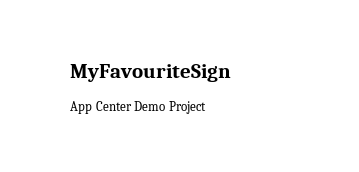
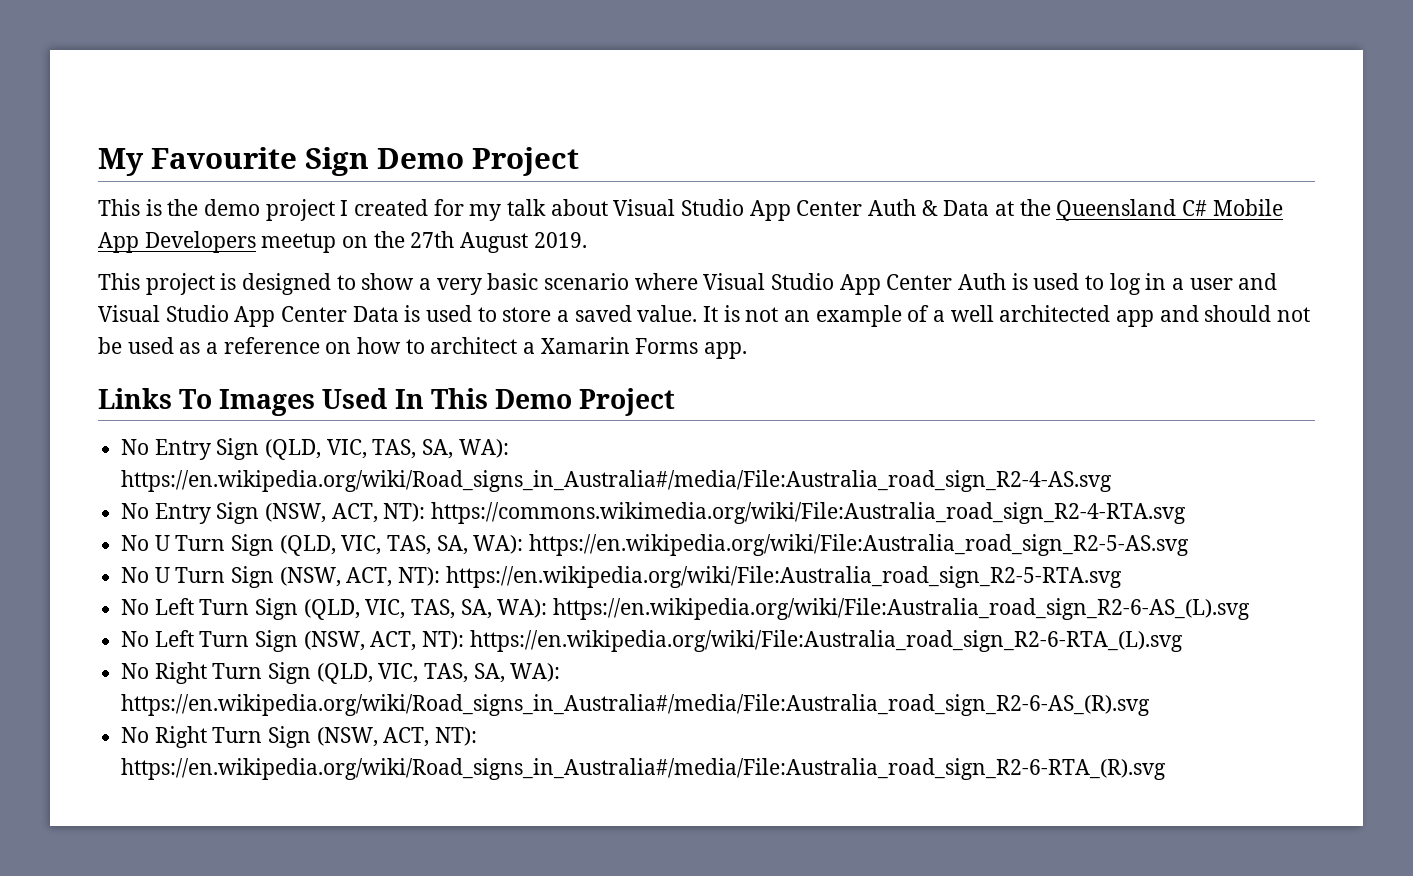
- MyFavouriteSign
- App Center Demo Project
+ My Favourite Sign Demo Project
+ This is the demo project I created for my talk about Visual Studio App Center Auth & Data at the Queensland C# Mobile App Developers meetup on the 27th August 2019.
+ This project is designed to show a very basic scenario where Visual Studio App Center Auth is used to log in a user and Visual Studio App Center Data is used to store a saved value. It is not an example of a well architected app and should not be used as a reference on how to architect a Xamarin Forms app.
+ Links To Images Used In This Demo Project
+ No Entry Sign (QLD, VIC, TAS, SA, WA): https://en.wikipedia.org/wiki/Road_signs_in_Australia#/media/File:Australia_road_sign_R2-4-AS.svg
+ No Entry Sign (NSW, ACT, NT): https://commons.wikimedia.org/wiki/File:Australia_road_sign_R2-4-RTA.svg
+ No U Turn Sign (QLD, VIC, TAS, SA, WA): https://en.wikipedia.org/wiki/File:Australia_road_sign_R2-5-AS.svg
+ No U Turn Sign (NSW, ACT, NT): https://en.wikipedia.org/wiki/File:Australia_road_sign_R2-5-RTA.svg
+ No Left Turn Sign (QLD, VIC, TAS, SA, WA): https://en.wikipedia.org/wiki/File:Australia_road_sign_R2-6-AS_(L).svg
+ No Left Turn Sign (NSW, ACT, NT): https://en.wikipedia.org/wiki/File:Australia_road_sign_R2-6-RTA_(L).svg
+ No Right Turn Sign (QLD, VIC, TAS, SA, WA): https://en.wikipedia.org/wiki/Road_signs_in_Australia#/media/File:Australia_road_sign_R2-6-AS_(R).svg
+ No Right Turn Sign (NSW, ACT, NT): https://en.wikipedia.org/wiki/Road_signs_in_Australia#/media/File:Australia_road_sign_R2-6-RTA_(R).svg

